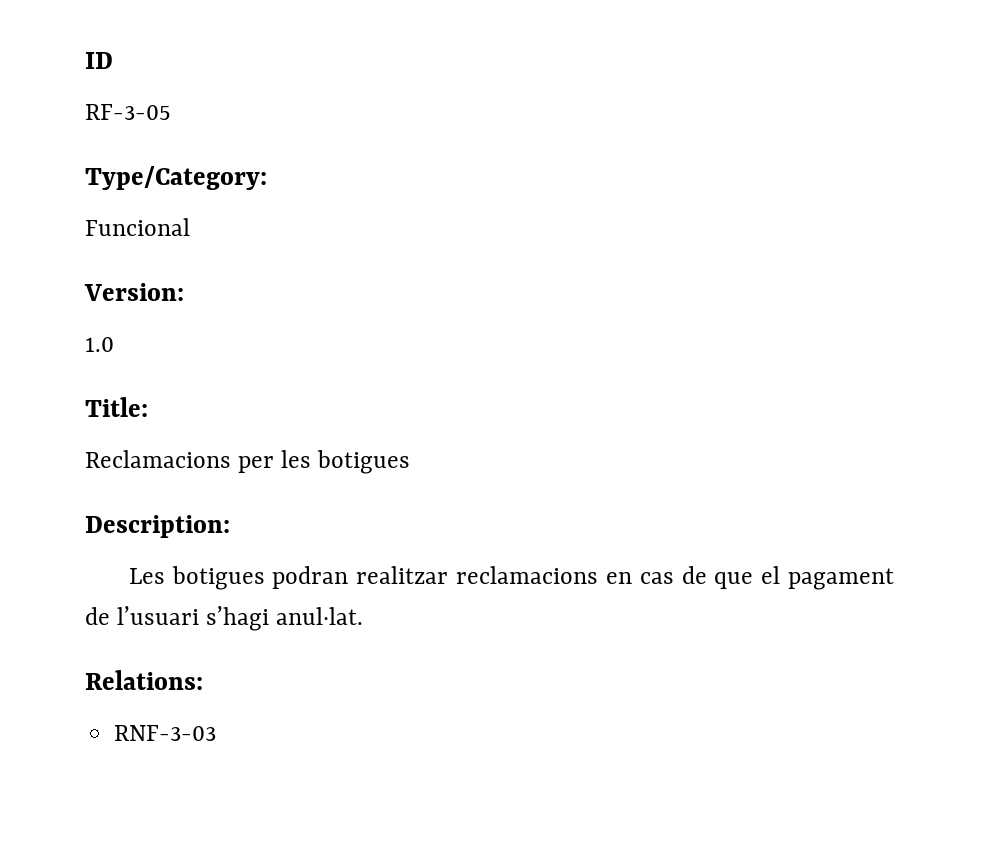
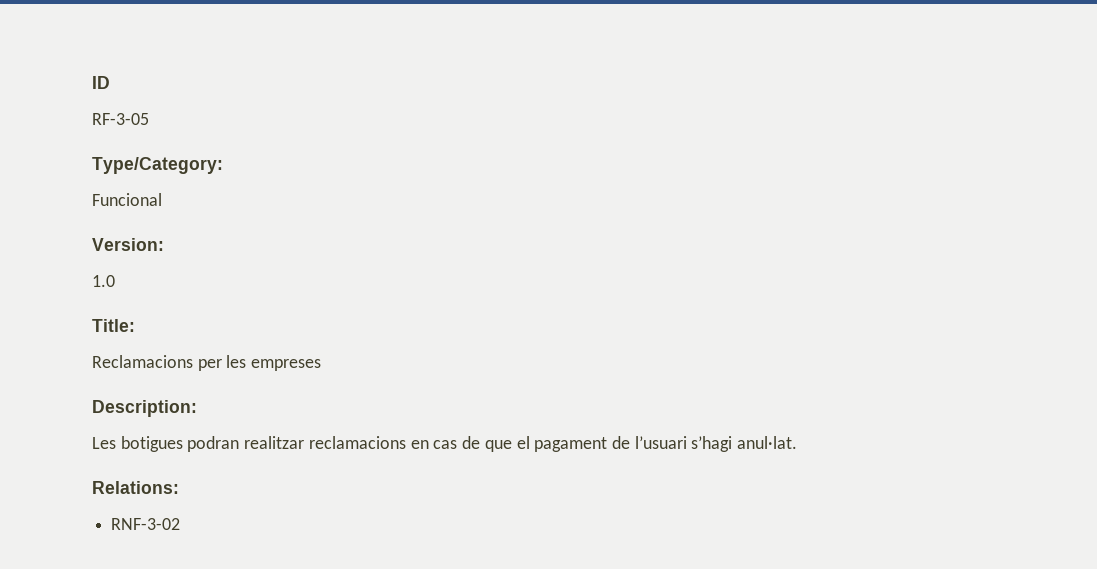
- Reclamacions per les botigues
+ Reclamacions per les empreses
- RNF-3-03
+ RNF-3-02

